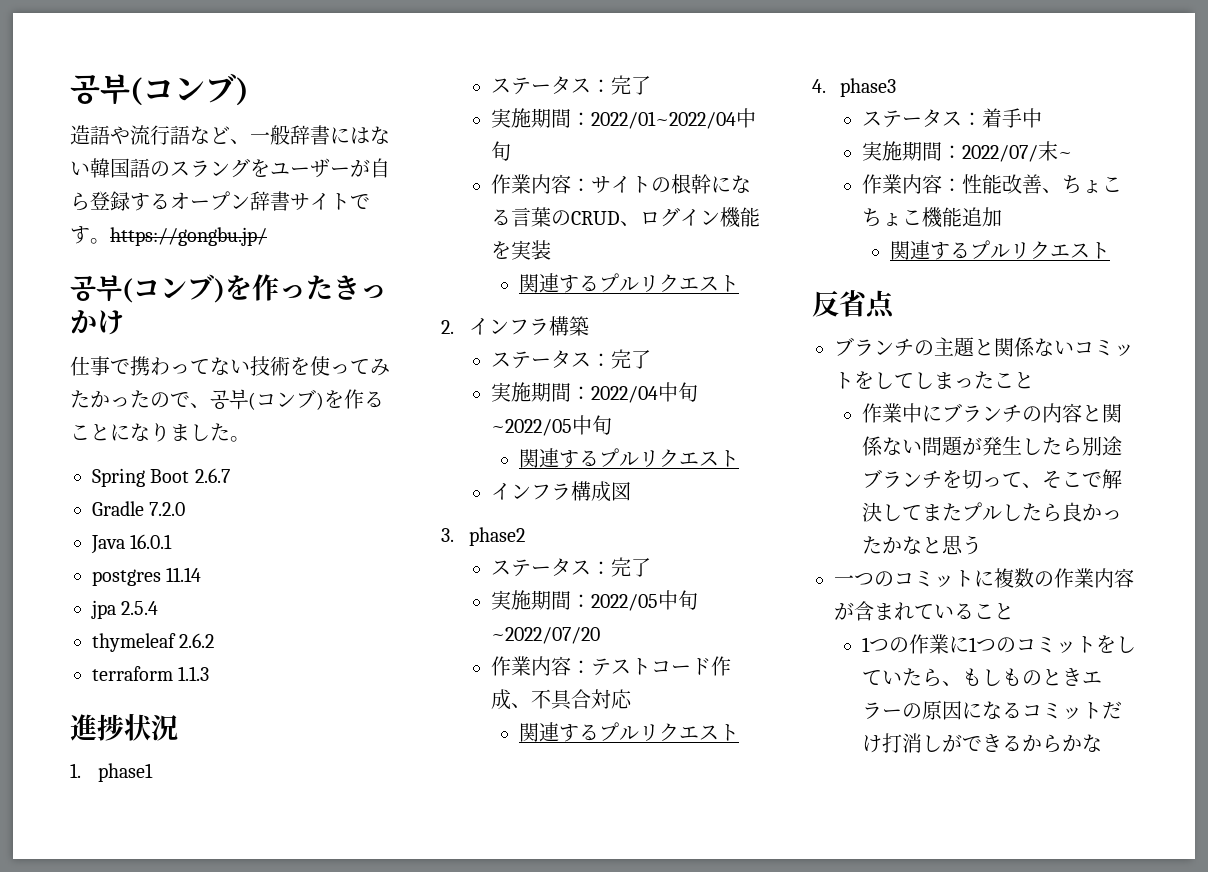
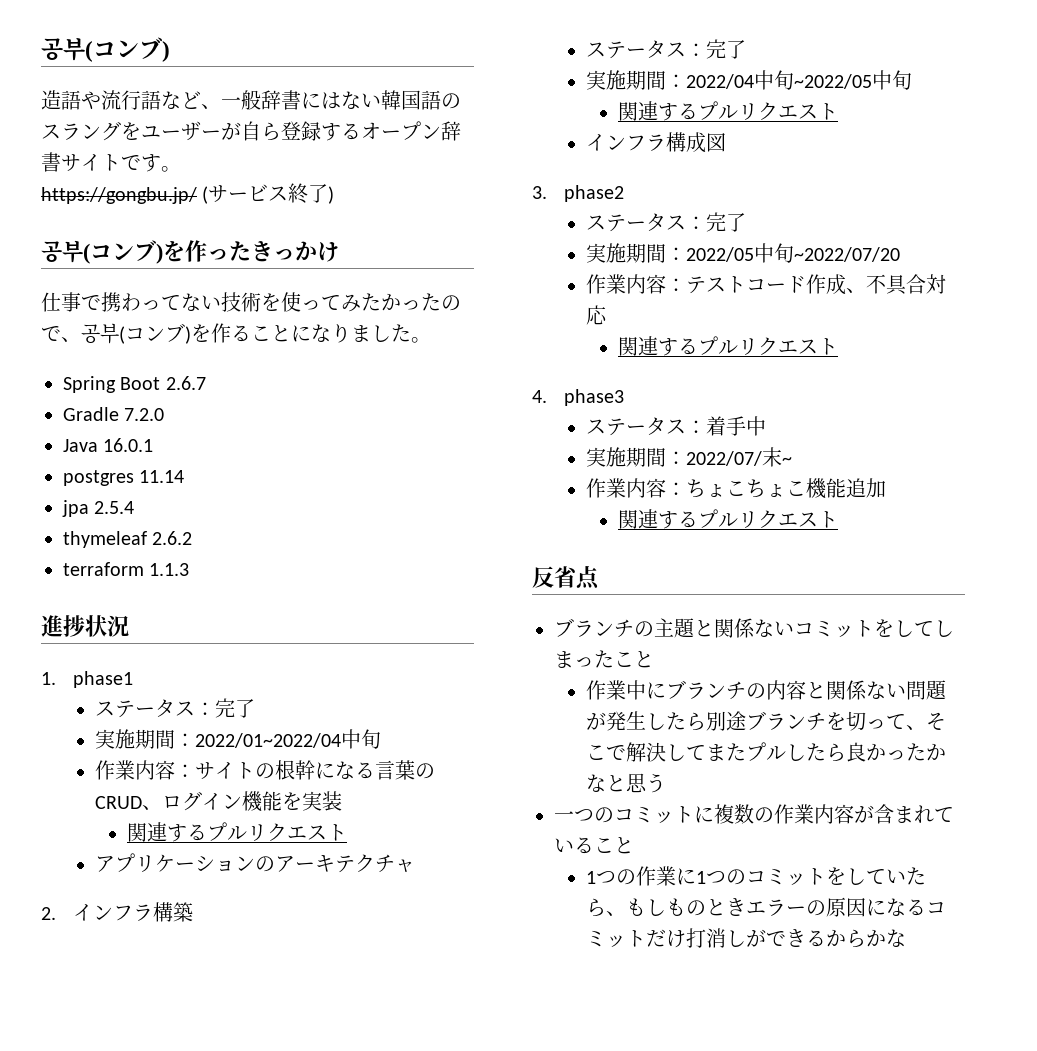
- 造語や流行語など、一般辞書にはない韓国語のスラングをユーザーが自ら登録するオープン辞書サイトです。https://gongbu.jp/
+ 造語や流行語など、一般辞書にはない韓国語のスラングをユーザーが自ら登録するオープン辞書サイトです。
+ https://gongbu.jp/ (サービス終了)
+ アプリケーションのアーキテクチャ
- 作業内容：性能改善、ちょこちょこ機能追加
+ 作業内容：ちょこちょこ機能追加

